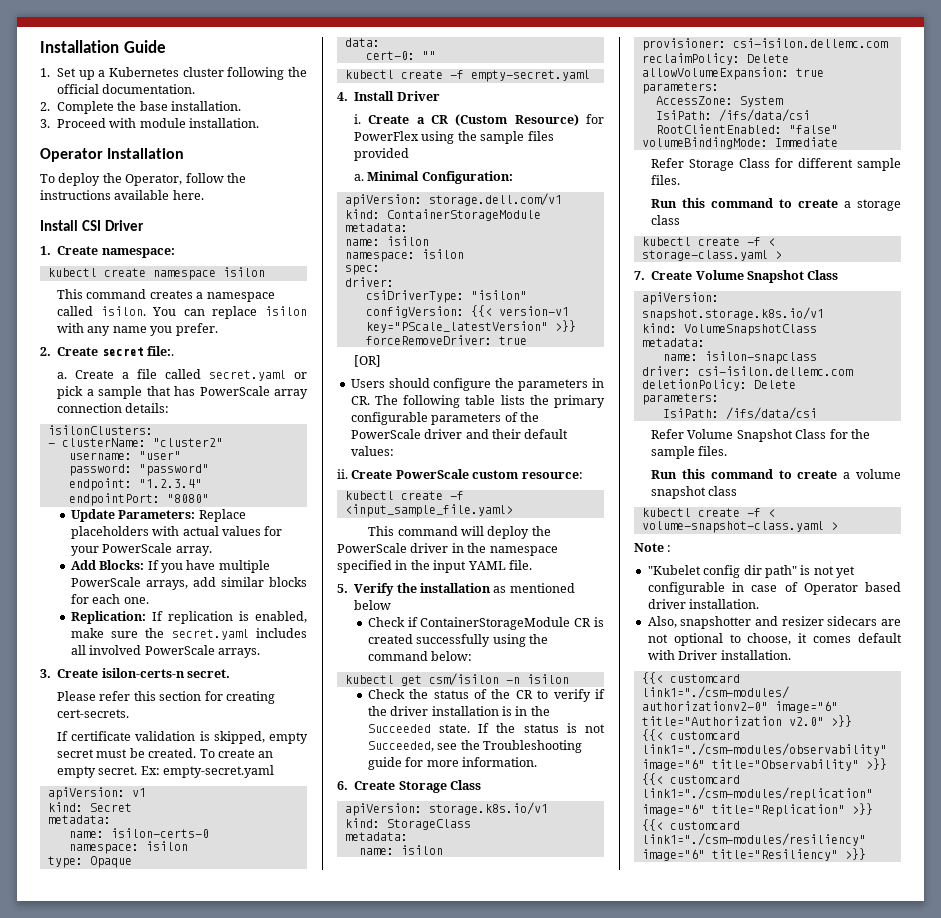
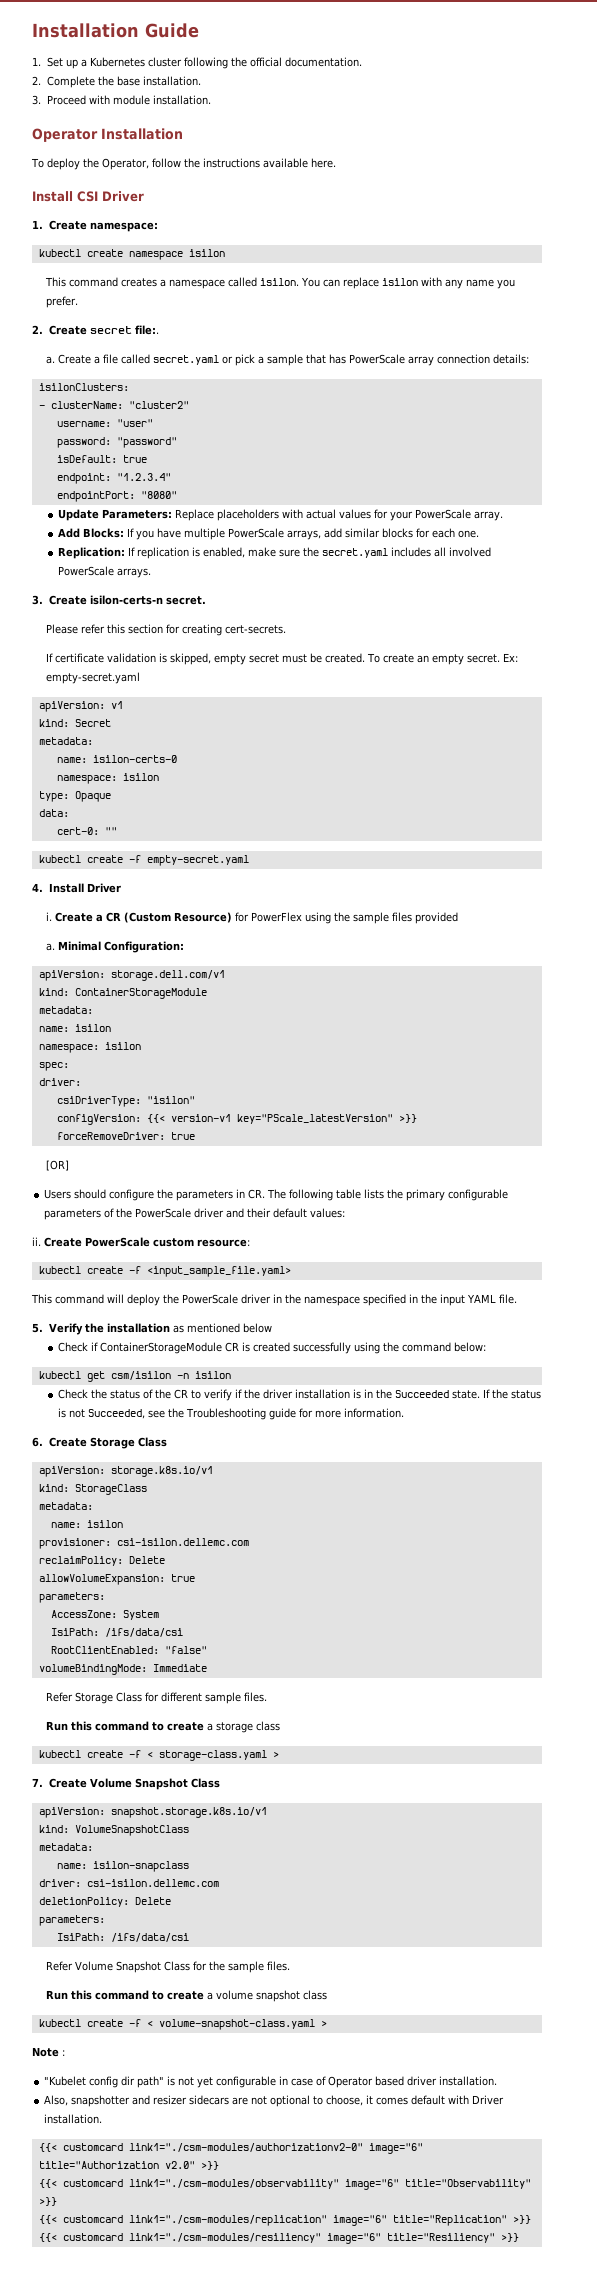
+ isDefault: true

